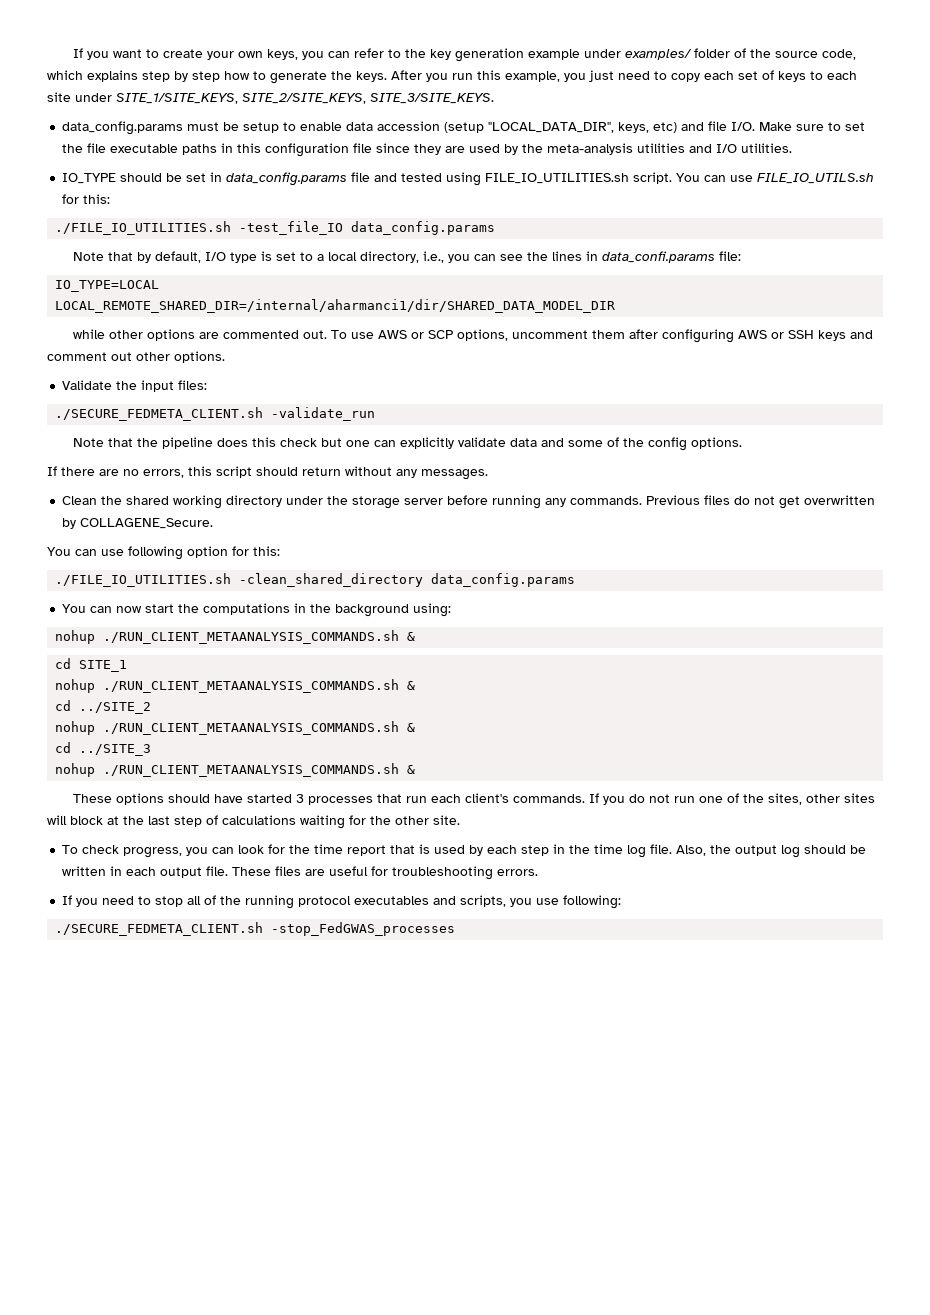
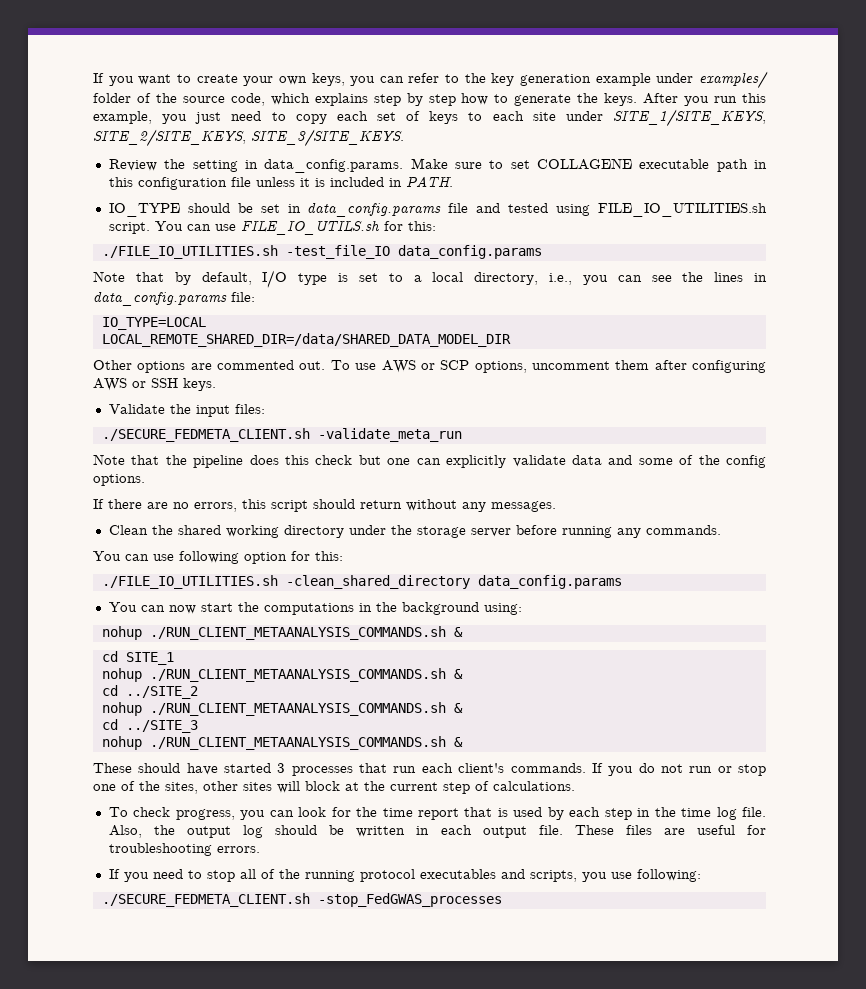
- data_config.params must be setup to enable data accession (setup "LOCAL_DATA_DIR", keys, etc) and file I/O. Make sure to set the file executable paths in this configuration file since they are used by the meta-analysis utilities and I/O utilities.
+ Review the setting in data_config.params. Make sure to set COLLAGENE executable path in this configuration file unless it is included in PATH.
- Note that by default, I/O type is set to a local directory, i.e., you can see the lines in data_confi.params file:
+ Note that by default, I/O type is set to a local directory, i.e., you can see the lines in data_config.params file:
- LOCAL_REMOTE_SHARED_DIR=/internal/aharmanci1/dir/SHARED_DATA_MODEL_DIR
- while other options are commented out.
+ LOCAL_REMOTE_SHARED_DIR=/data/SHARED_DATA_MODEL_DIR
+ Other options are commented out.
- To use AWS or SCP options, uncomment them after configuring AWS or SSH keys and comment out other options.
+ To use AWS or SCP options, uncomment them after configuring AWS or SSH keys.
- ./SECURE_FEDMETA_CLIENT.sh -validate_run
+ ./SECURE_FEDMETA_CLIENT.sh -validate_meta_run
- Previous files do not get overwritten by COLLAGENE_Secure.
- These options should have started 3 processes that run each client's commands.
+ These should have started 3 processes that run each client's commands.
- If you do not run one of the sites, other sites will block at the last step of calculations waiting for the other site.
+ If you do not run or stop one of the sites, other sites will block at the current step of calculations.

